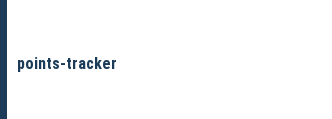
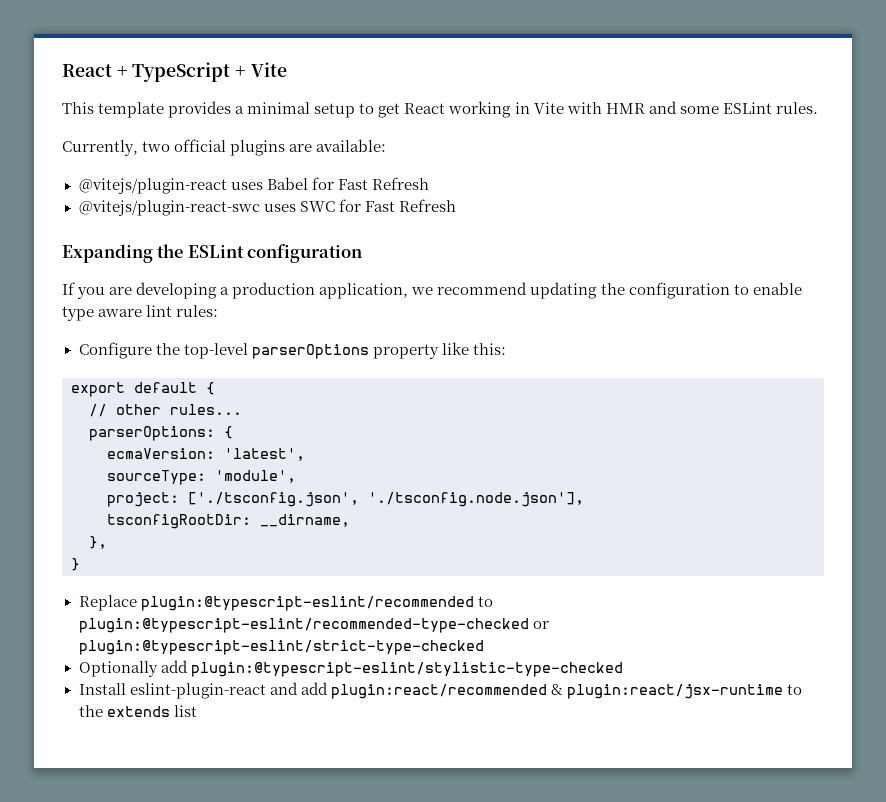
- points-tracker
+ React + TypeScript + Vite
+ This template provides a minimal setup to get React working in Vite with HMR and some ESLint rules.
+ Currently, two official plugins are available:
+ @vitejs/plugin-react uses Babel for Fast Refresh
+ @vitejs/plugin-react-swc uses SWC for Fast Refresh
+ Expanding the ESLint configuration
+ If you are developing a production application, we recommend updating the configuration to enable type aware lint rules:
+ Configure the top-level parserOptions property like this:
+ export default {
+ // other rules...
+ parserOptions: {
+ ecmaVersion: 'latest',
+ sourceType: 'module',
+ project: ['./tsconfig.json', './tsconfig.node.json'],
+ tsconfigRootDir: __dirname,
+ },
+ }
+ Replace plugin:@typescript-eslint/recommended to plugin:@typescript-eslint/recommended-type-checked or plugin:@typescript-eslint/strict-type-checked
+ Optionally add plugin:@typescript-eslint/stylistic-type-checked
+ Install eslint-plugin-react and add plugin:react/recommended & plugin:react/jsx-runtime to the extends list

